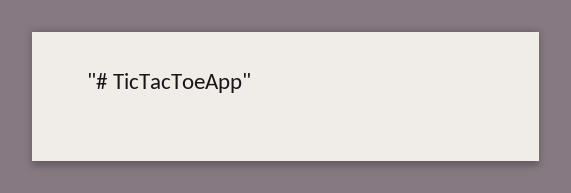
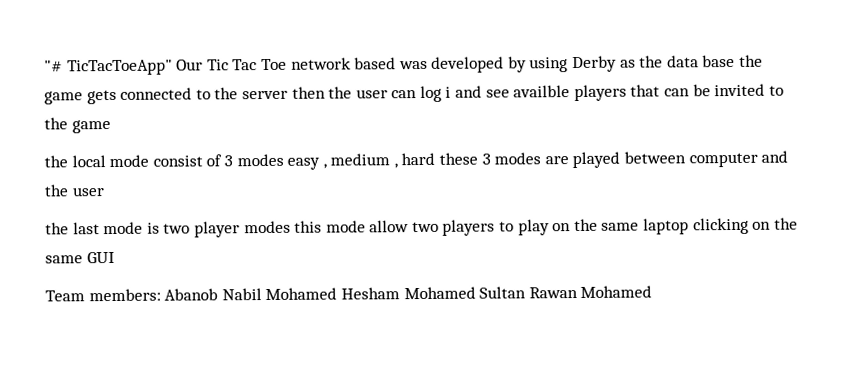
- "# TicTacToeApp"
+ "# TicTacToeApp" Our Tic Tac Toe network based was developed by using Derby as the data base the game gets connected to the server then the user can log i and see availble players that can be invited to the game
+ the local mode consist of 3 modes easy , medium , hard these 3 modes are played between computer and the user
+ the last mode is two player modes this mode allow two players to play on the same laptop clicking on the same GUI
+ Team members: Abanob Nabil Mohamed Hesham Mohamed Sultan Rawan Mohamed

